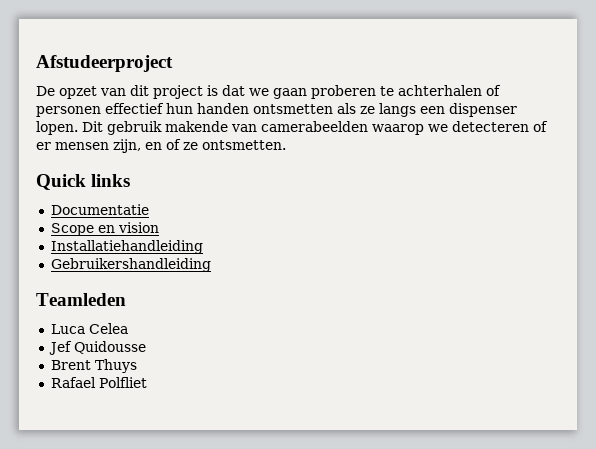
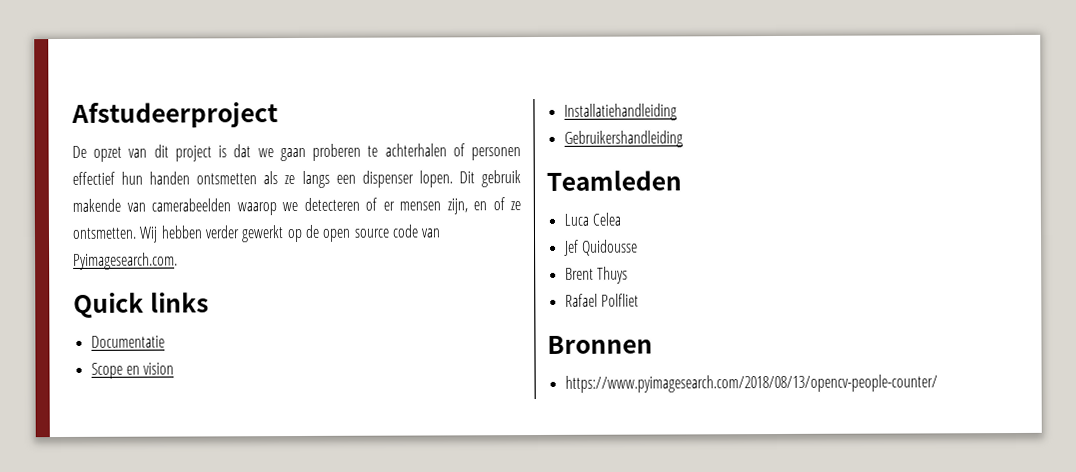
+ Wij hebben verder gewerkt op de open source code van Pyimagesearch.com.
+ Bronnen
+ https://www.pyimagesearch.com/2018/08/13/opencv-people-counter/

